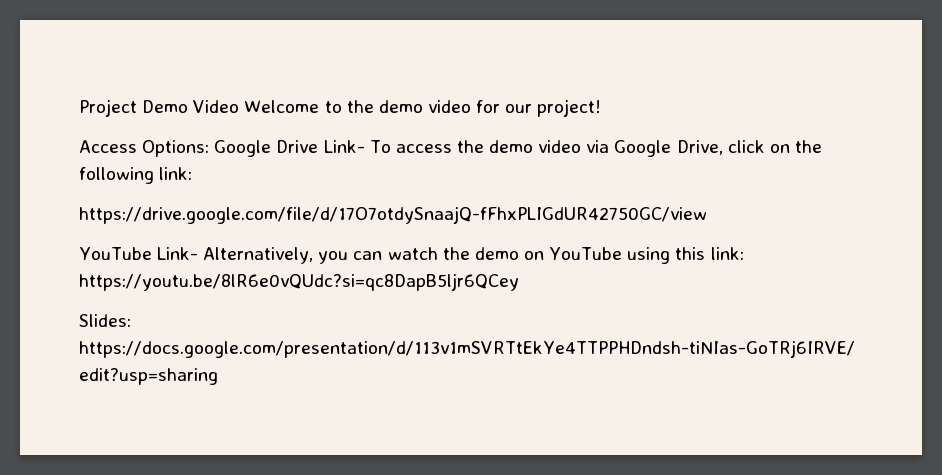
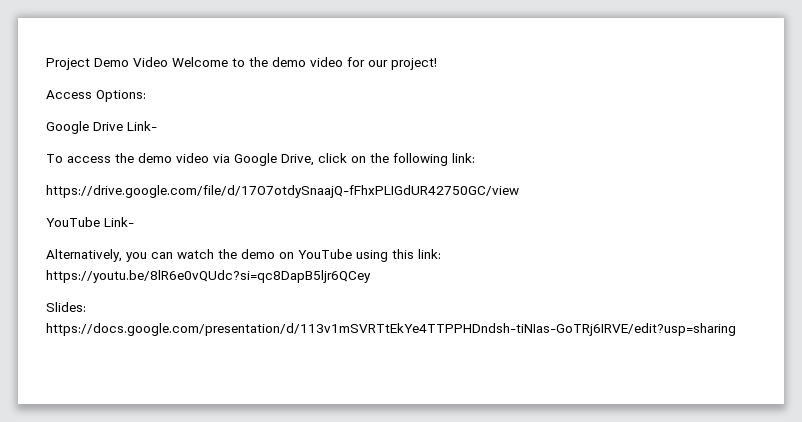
- Access Options: Google Drive Link- To access the demo video via Google Drive, click on the following link:
+ Access Options:
+ Google Drive Link-
+ To access the demo video via Google Drive, click on the following link:
- YouTube Link- Alternatively, you can watch the demo on YouTube using this link: https://youtu.be/8lR6e0vQUdc?si=qc8DapB5ljr6QCey
+ YouTube Link-
+ Alternatively, you can watch the demo on YouTube using this link: https://youtu.be/8lR6e0vQUdc?si=qc8DapB5ljr6QCey

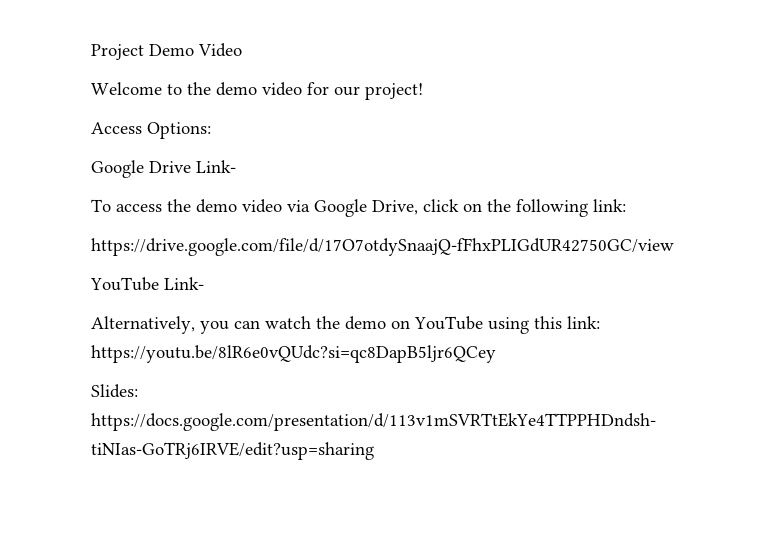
- Project Demo Video Welcome to the demo video for our project!
+ Project Demo Video
+ Welcome to the demo video for our project!

